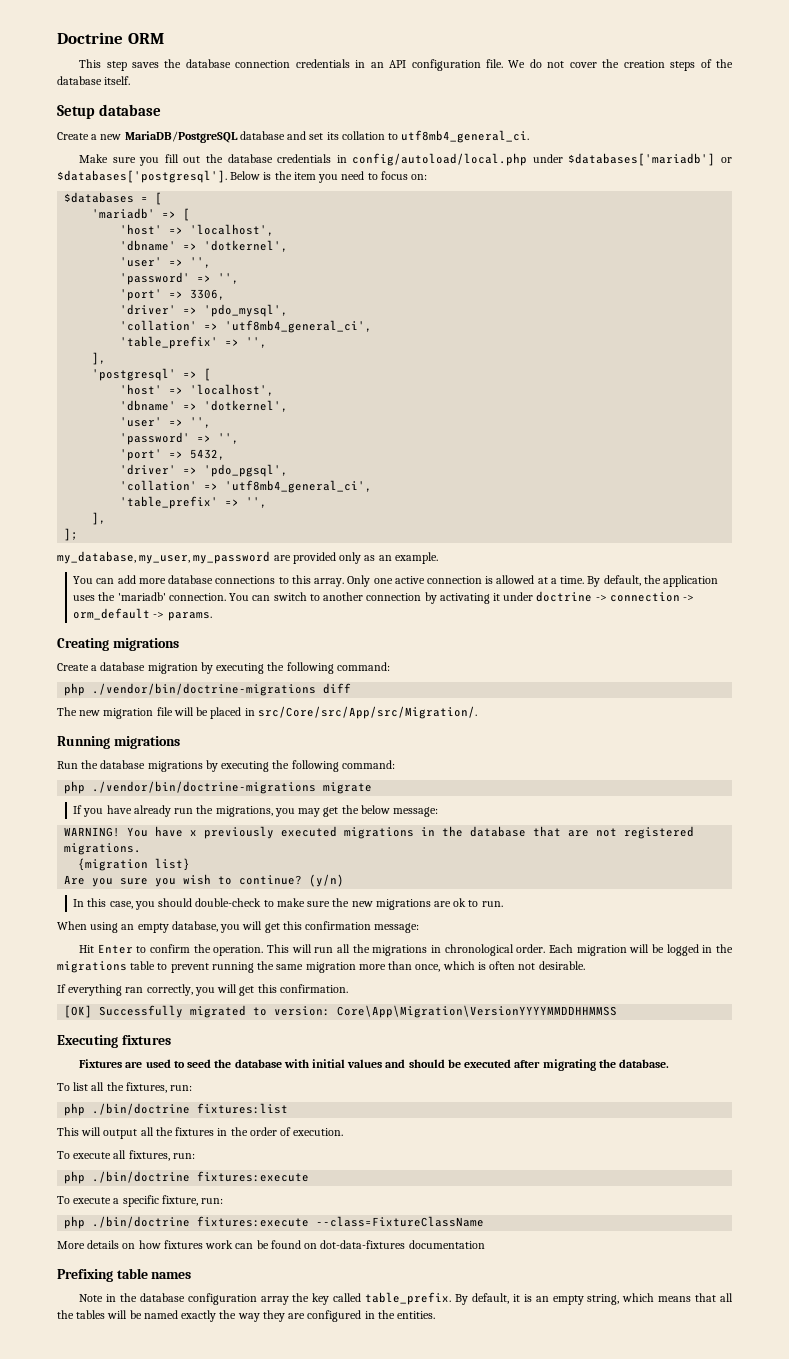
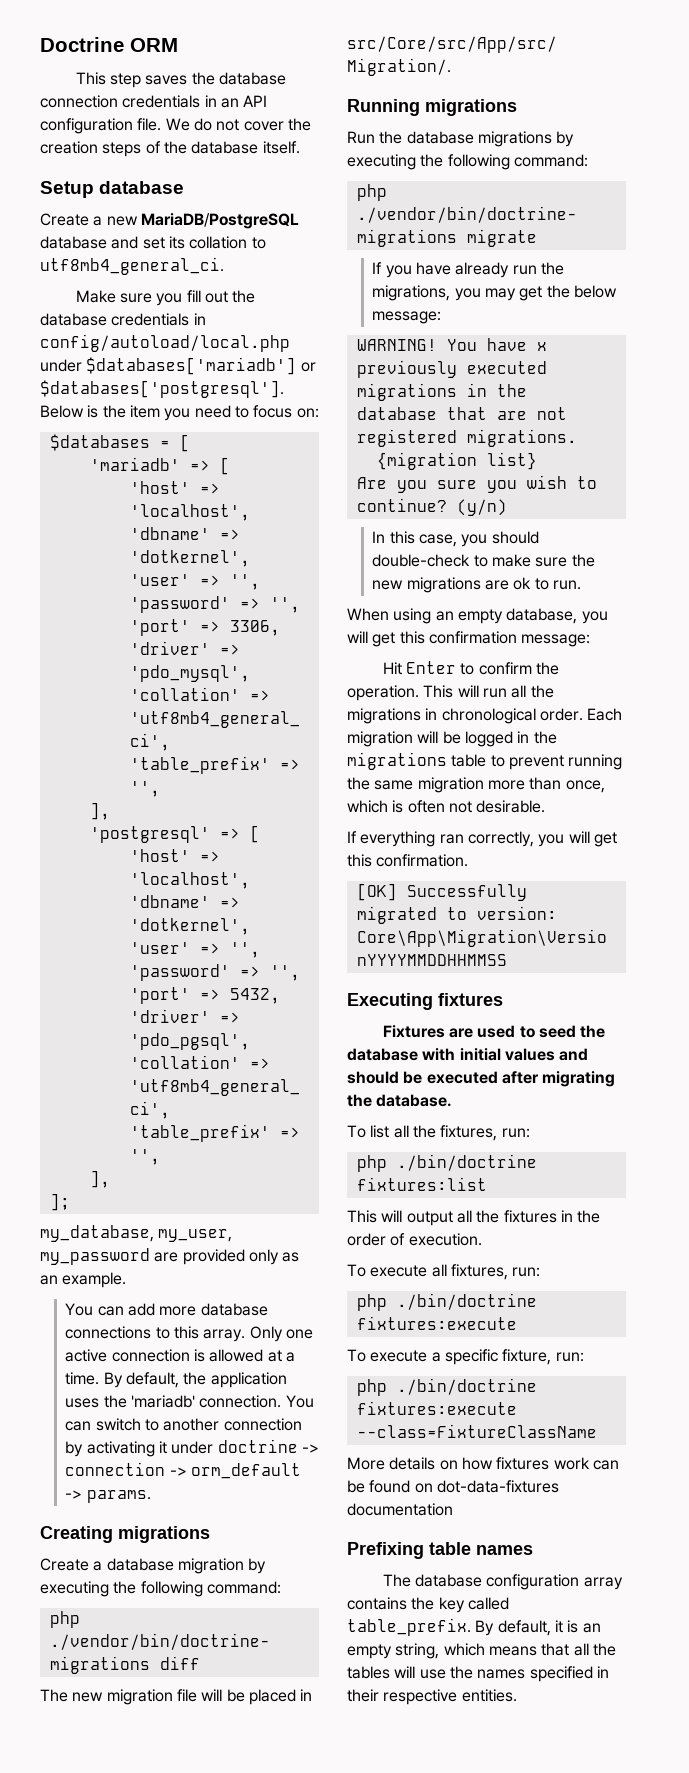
- Note in the database configuration array the key called table_prefix.
+ The database configuration array contains the key called table_prefix.
- By default, it is an empty string, which means that all the tables will be named exactly the way they are configured in the entities.
+ By default, it is an empty string, which means that all the tables will use the names specified in their respective entities.

